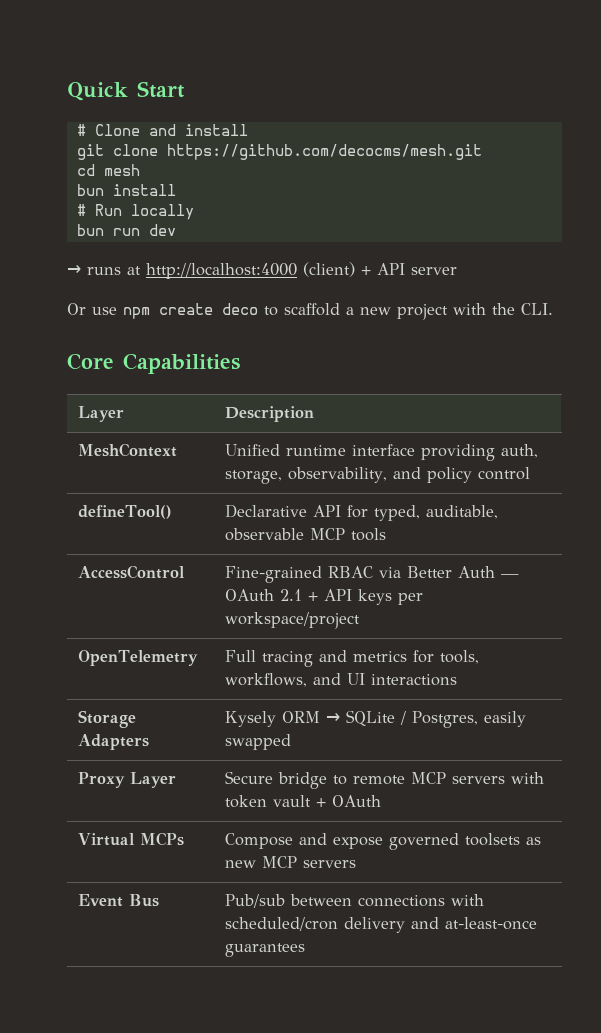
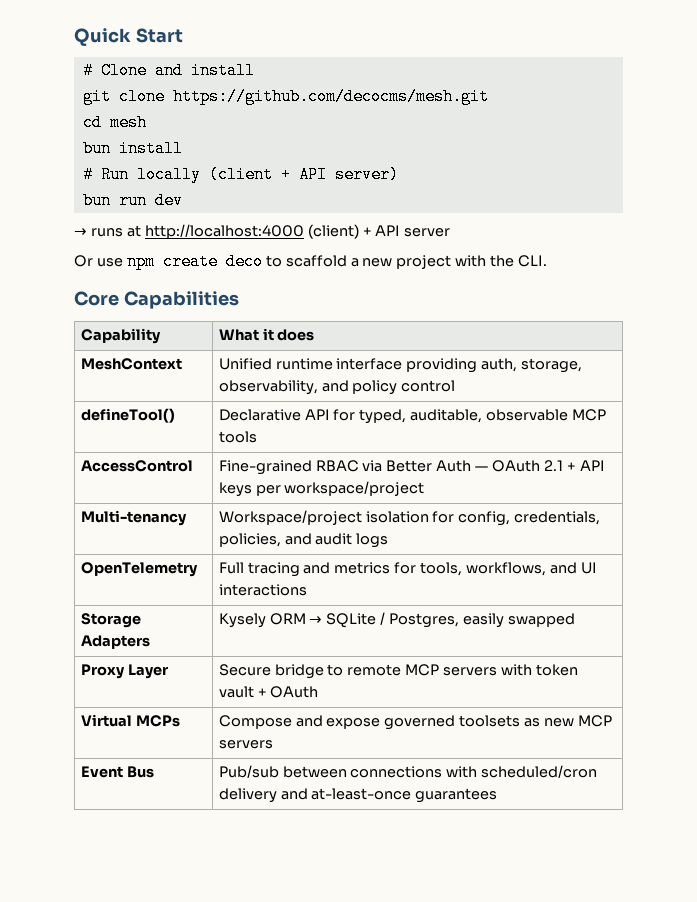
- # Run locally
+ # Run locally (client + API server)
- Layer | Description
+ Capability | What it does
+ Multi-tenancy | Workspace/project isolation for config, credentials, policies, and audit logs

